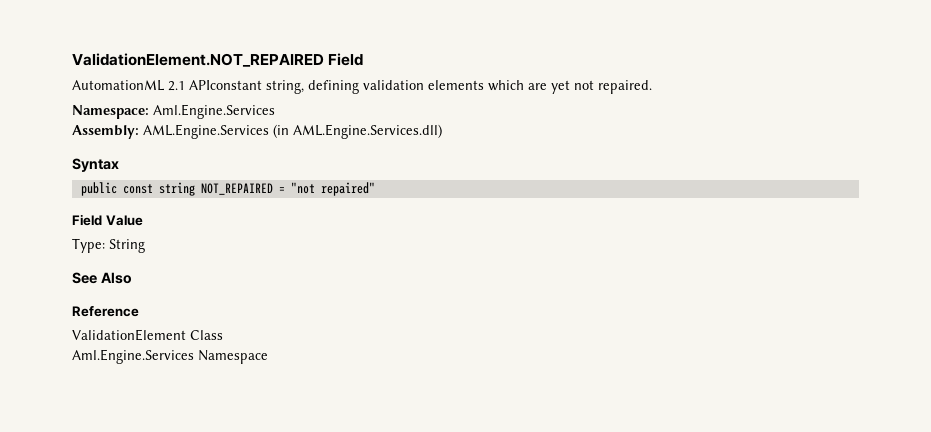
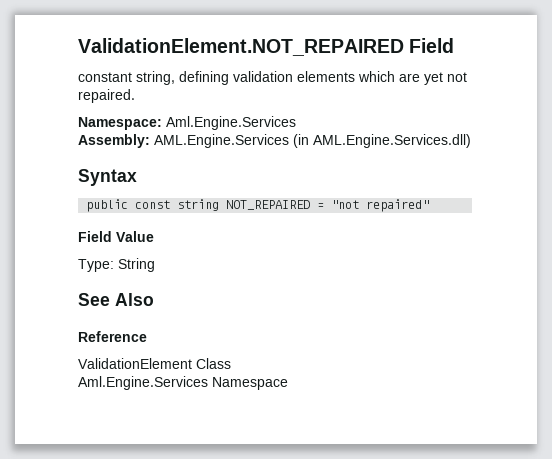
- AutomationML 2.1 APIconstant string, defining validation elements which are yet not repaired.
+ constant string, defining validation elements which are yet not repaired.

